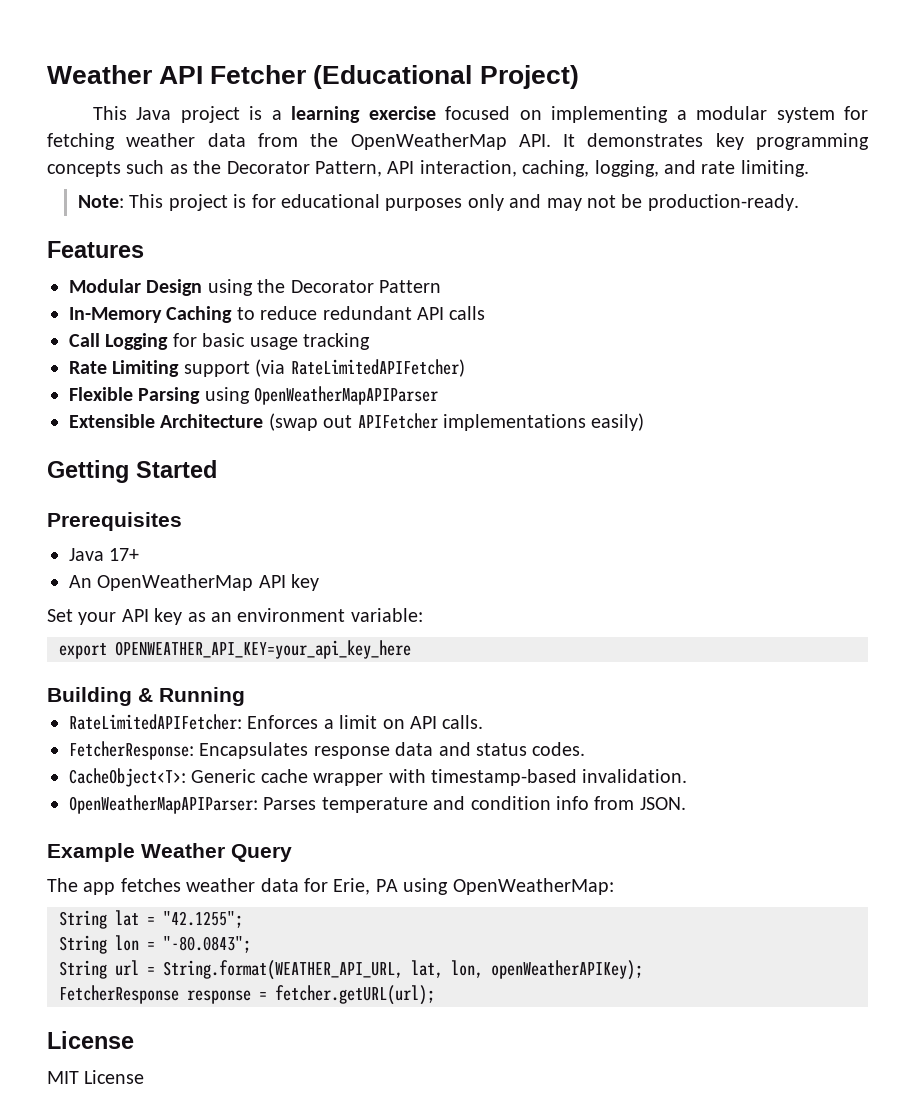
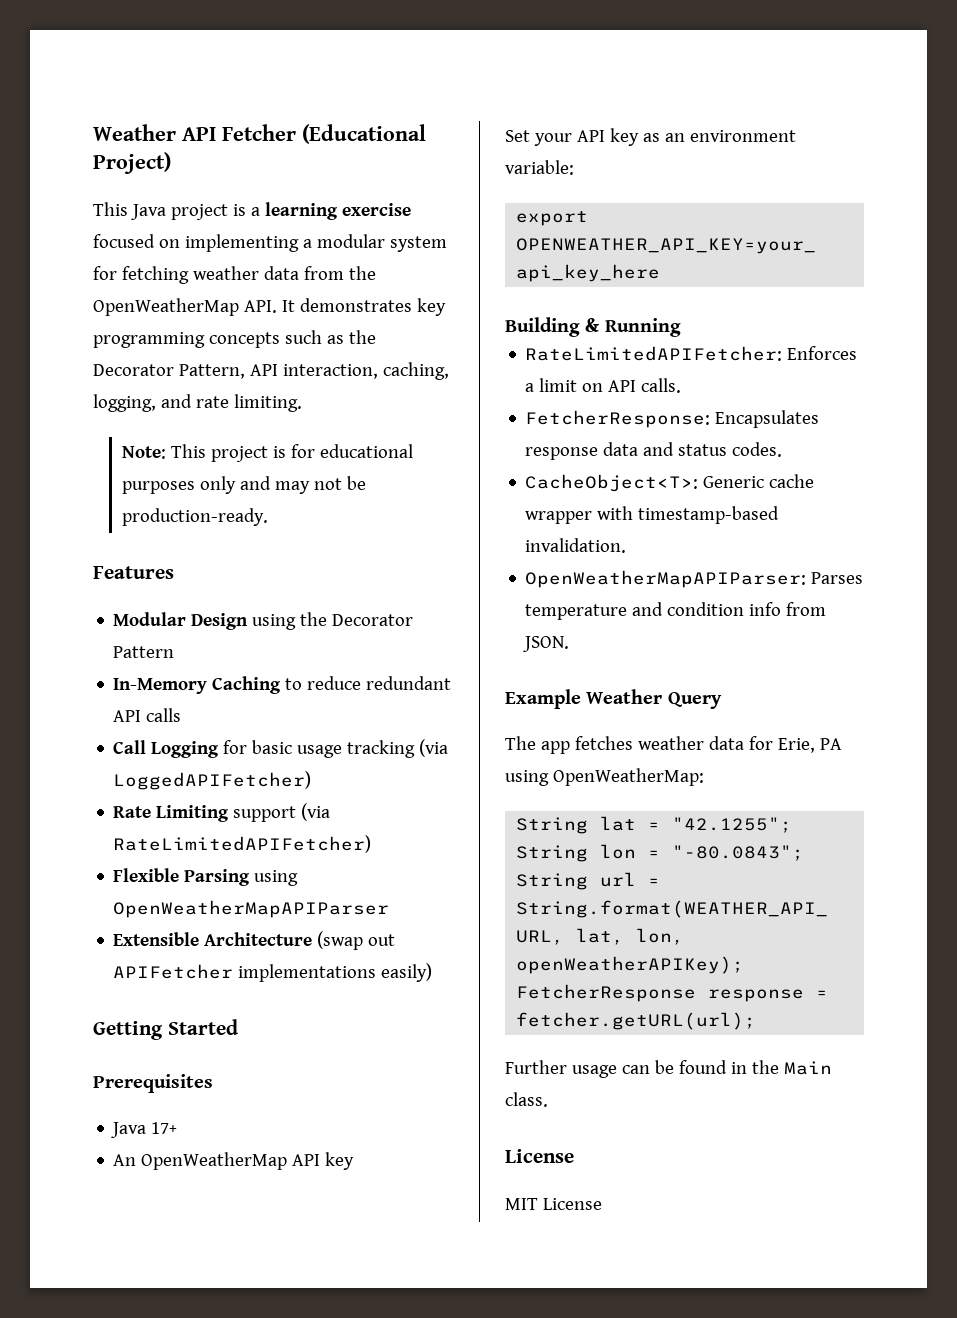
- Call Logging for basic usage tracking
+ Call Logging for basic usage tracking (via LoggedAPIFetcher)
+ Further usage can be found in the Main class.

